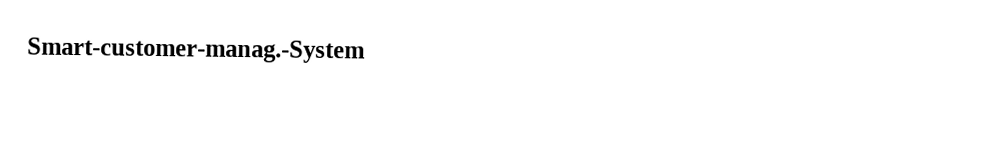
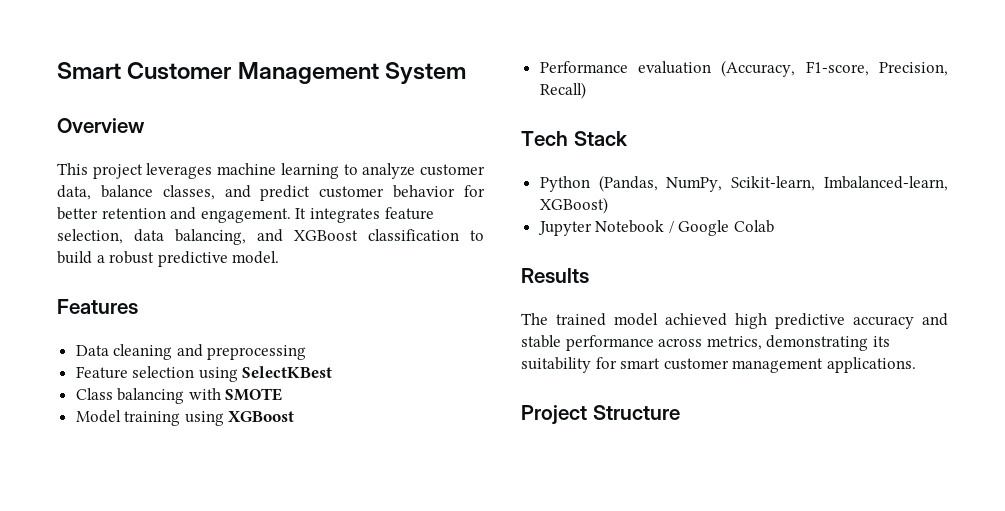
- Smart-customer-manag.-System
+ Smart Customer Management System
+ Overview
+ This project leverages machine learning to analyze customer data, balance classes, and predict customer behavior for better retention and engagement. It integrates feature selection, data balancing, and XGBoost classification to build a robust predictive model.
+ Features
+ Data cleaning and preprocessing
+ Feature selection using SelectKBest
+ Class balancing with SMOTE
+ Model training using XGBoost
+ Performance evaluation (Accuracy, F1-score, Precision, Recall)
+ Tech Stack
+ Python (Pandas, NumPy, Scikit-learn, Imbalanced-learn, XGBoost)
+ Jupyter Notebook / Google Colab
+ Results
+ The trained model achieved high predictive accuracy and stable performance across metrics, demonstrating its suitability for smart customer management applications.
+ Project Structure

